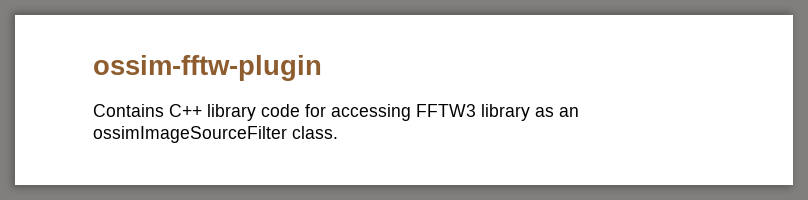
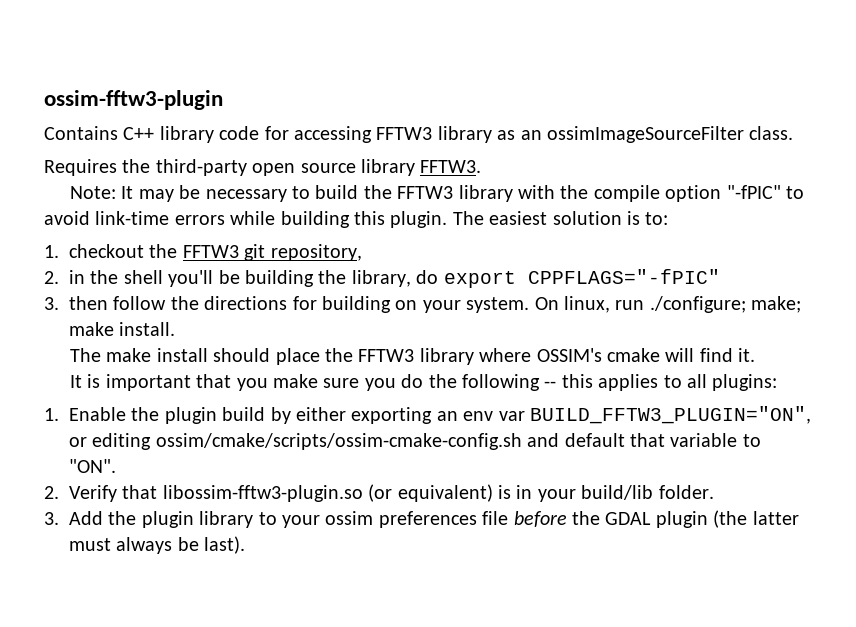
- ossim-fftw-plugin
+ ossim-fftw3-plugin
+ Requires the third-party open source library FFTW3.
+ Note: It may be necessary to build the FFTW3 library with the compile option "-fPIC" to avoid link-time errors while building this plugin. The easiest solution is to:
+ 1. checkout the FFTW3 git repository,
+ 2. in the shell you'll be building the library, do export CPPFLAGS="-fPIC"
+ 3. then follow the directions for building on your system. On linux, run ./configure; make; make install.
+ The make install should place the FFTW3 library where OSSIM's cmake will find it.
+ It is important that you make sure you do the following -- this applies to all plugins:
+ 1. Enable the plugin build by either exporting an env var BUILD_FFTW3_PLUGIN="ON", or editing ossim/cmake/scripts/ossim-cmake-config.sh and default that variable to "ON".
+ 2. Verify that libossim-fftw3-plugin.so (or equivalent) is in your build/lib folder.
+ 3. Add the plugin library to your ossim preferences file before the GDAL plugin (the latter must always be last).

